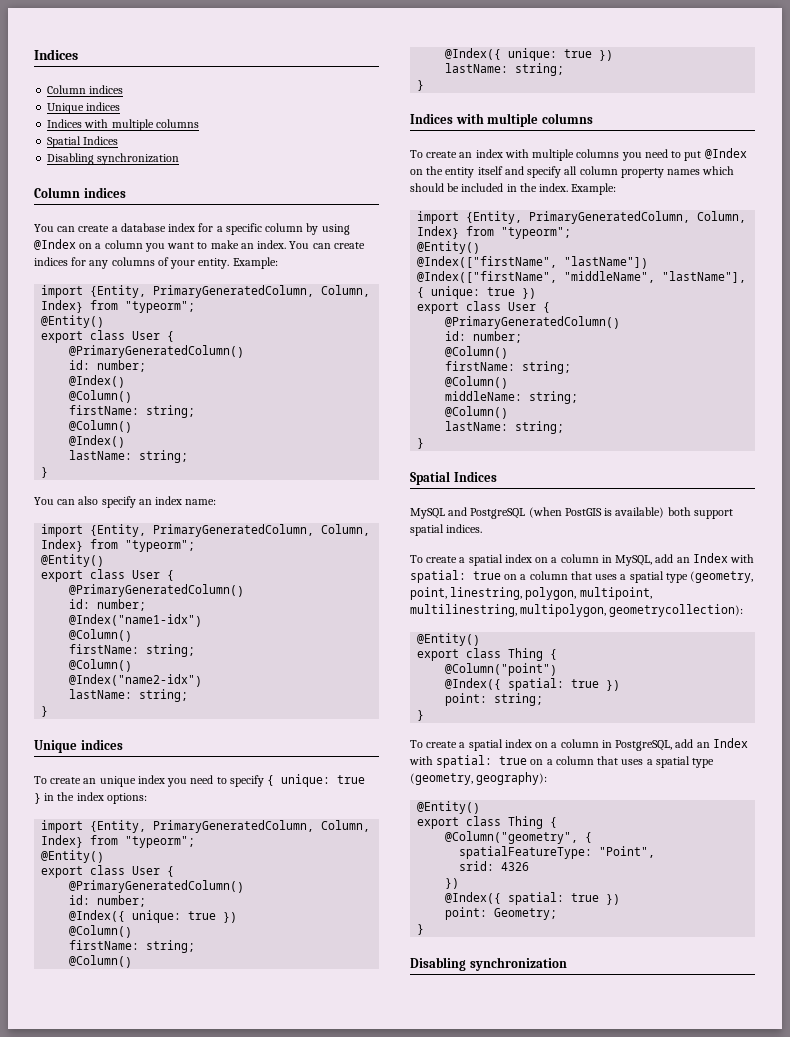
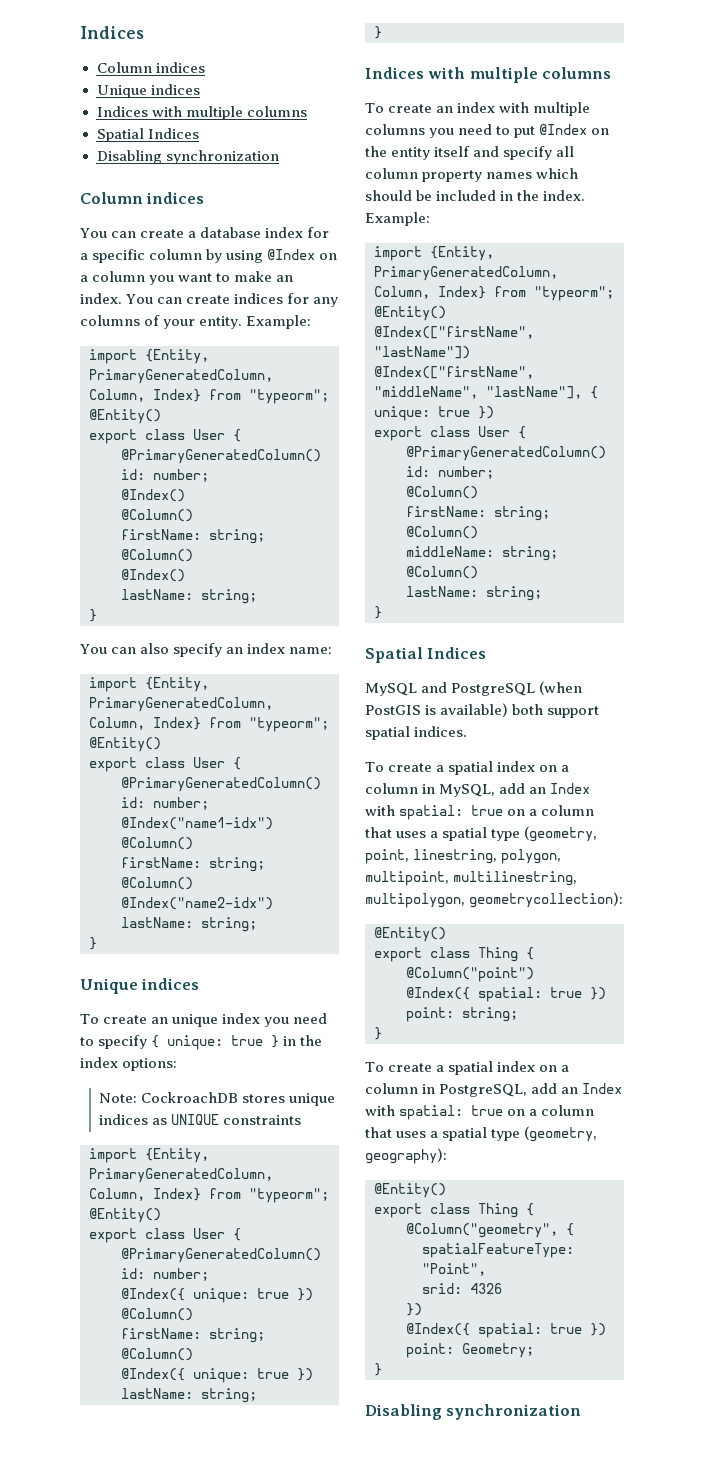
+ Note: CockroachDB stores unique indices as UNIQUE constraints

